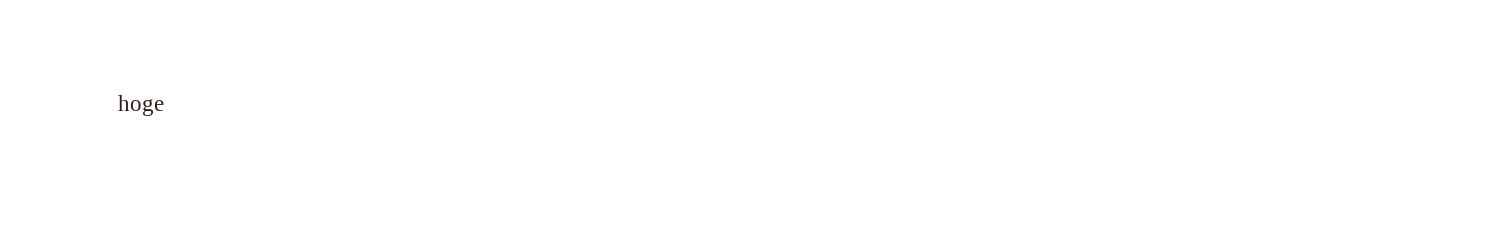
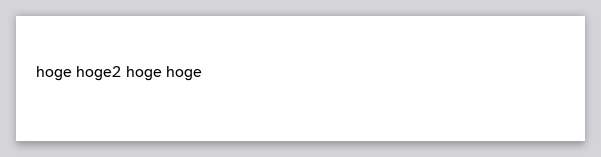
- hoge
+ hoge hoge2 hoge hoge

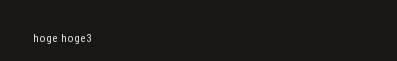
- hoge hoge2 hoge hoge
+ hoge hoge3

